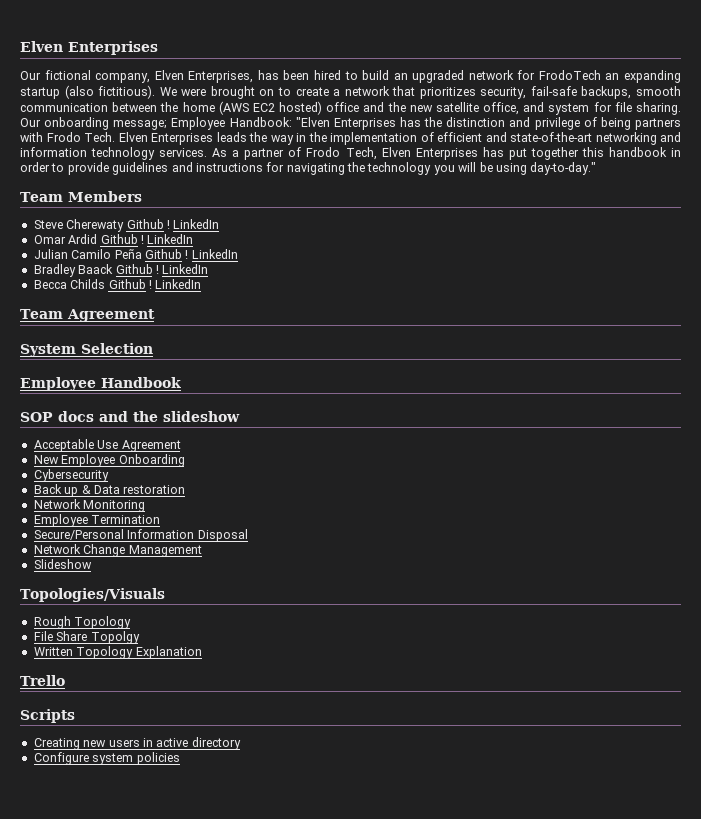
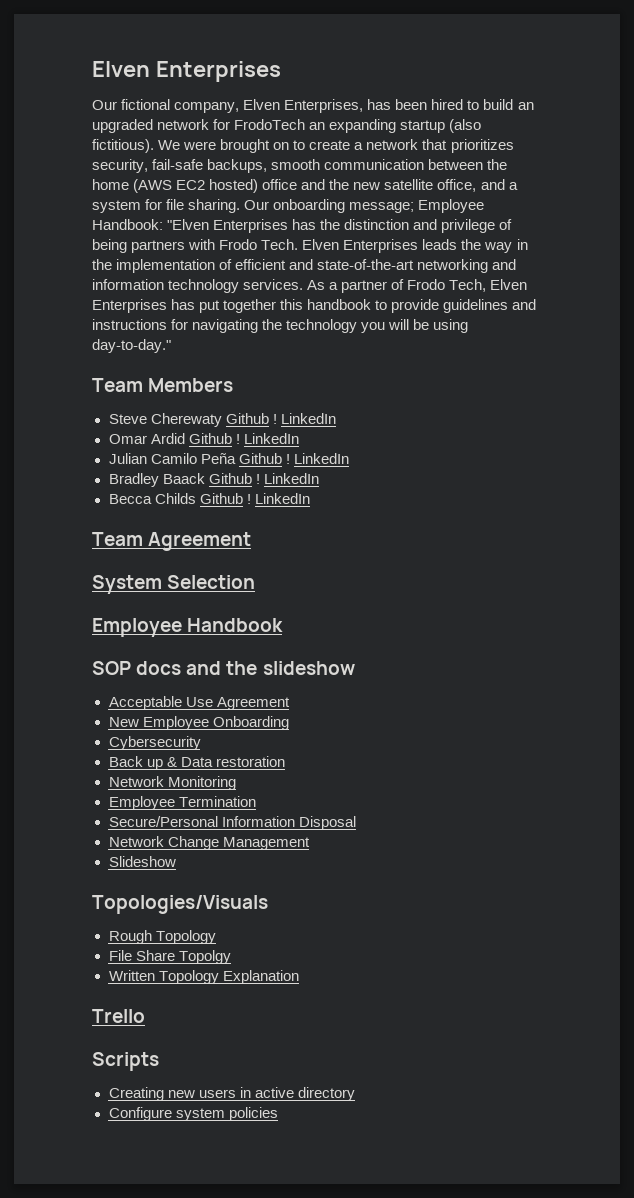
- We were brought on to create a network that prioritizes security, fail-safe backups, smooth communication between the home (AWS EC2 hosted) office and the new satellite office, and system for file sharing.
+ We were brought on to create a network that prioritizes security, fail-safe backups, smooth communication between the home (AWS EC2 hosted) office and the new satellite office, and a system for file sharing.
- As a partner of Frodo Tech, Elven Enterprises has put together this handbook in order to provide guidelines and instructions for navigating the technology you will be using day-to-day."
+ As a partner of Frodo Tech, Elven Enterprises has put together this handbook to provide guidelines and instructions for navigating the technology you will be using day-to-day."

